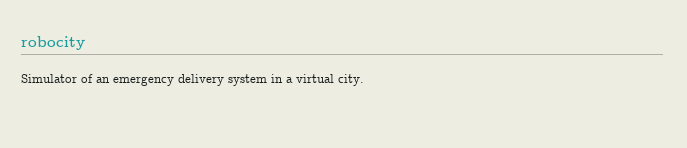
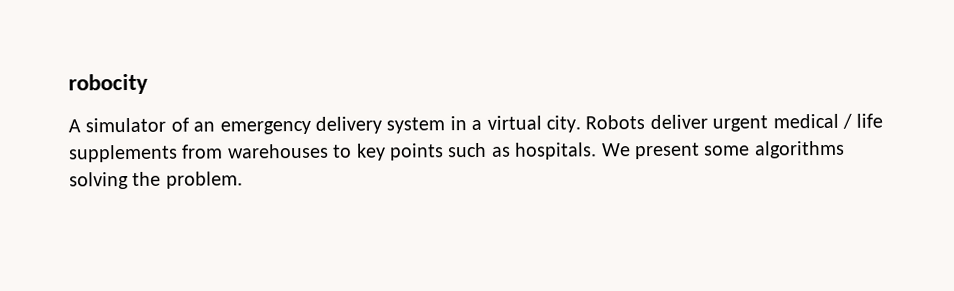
- Simulator of an emergency delivery system in a virtual city.
+ A simulator of an emergency delivery system in a virtual city.
+ Robots deliver urgent medical / life supplements from warehouses to key points such as hospitals. We present some algorithms solving the problem.

